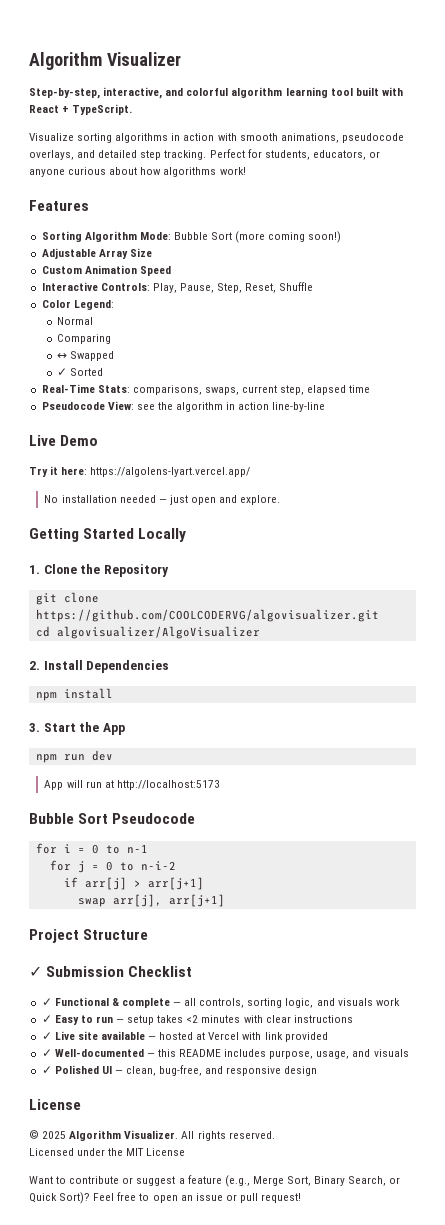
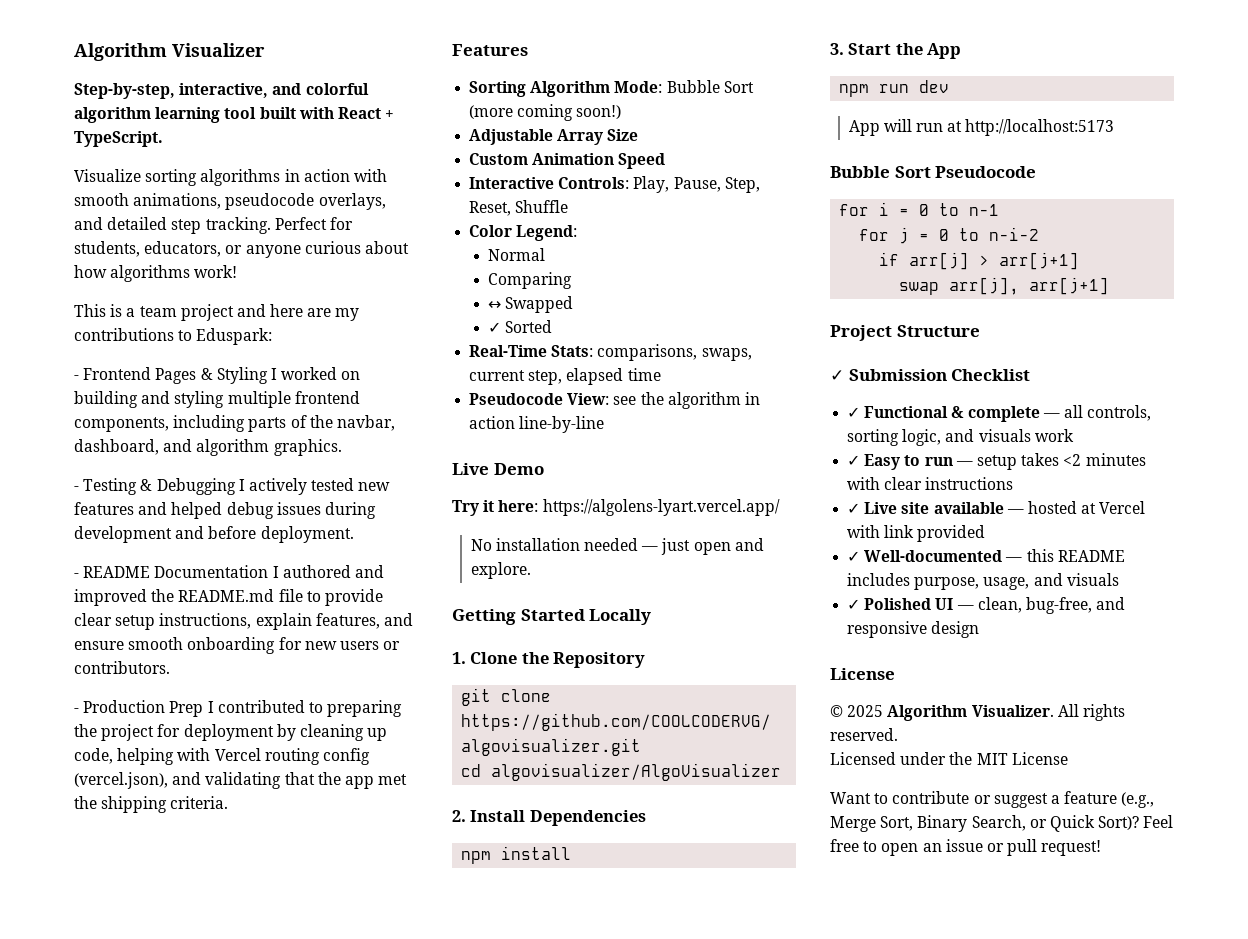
+ This is a team project and here are my contributions to Eduspark:
+ - Frontend Pages & Styling I worked on building and styling multiple frontend components, including parts of the navbar, dashboard, and algorithm graphics.
+ - Testing & Debugging I actively tested new features and helped debug issues during development and before deployment.
+ - README Documentation I authored and improved the README.md file to provide clear setup instructions, explain features, and ensure smooth onboarding for new users or contributors.
+ - Production Prep I contributed to preparing the project for deployment by cleaning up code, helping with Vercel routing config (vercel.json), and validating that the app met the shipping criteria.

